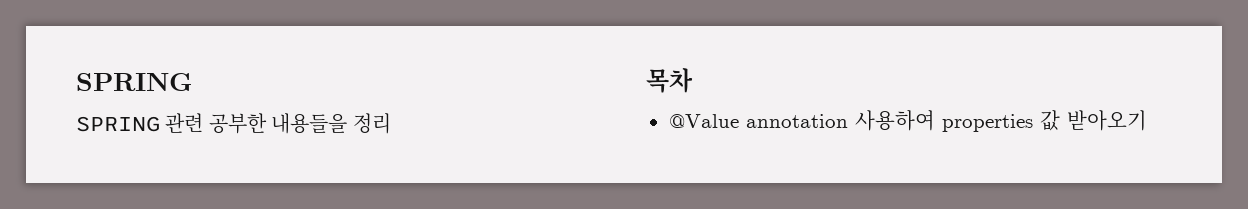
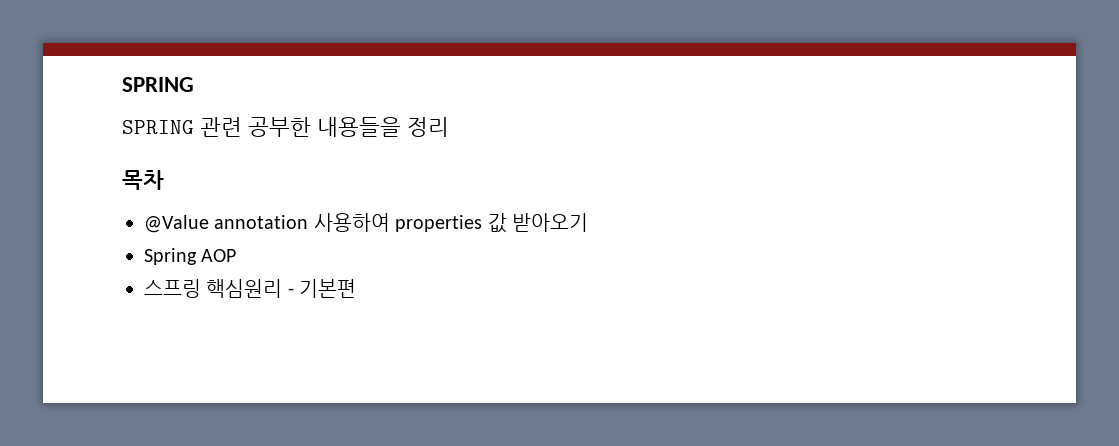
+ Spring AOP
+ 스프링 핵심원리 - 기본편

